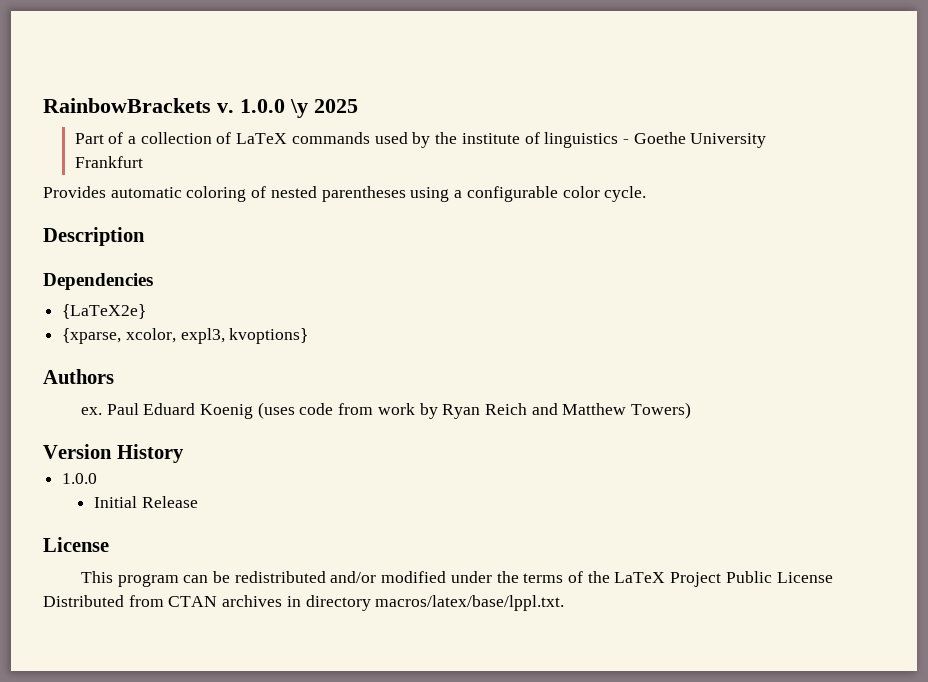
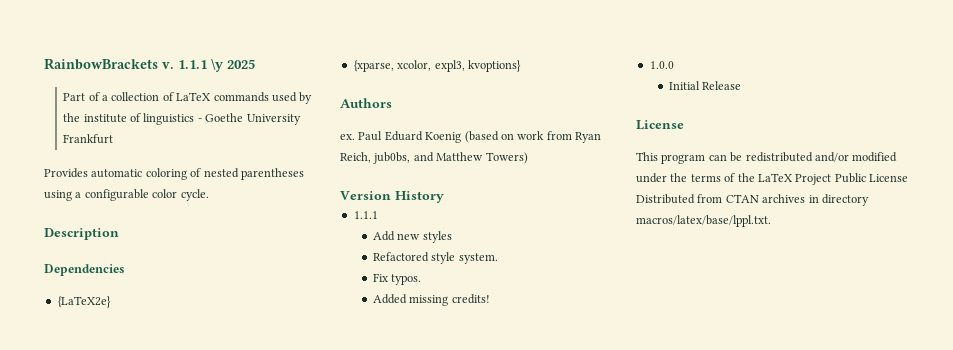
- 1.0.0 \y 2025
+ 1.1.1 \y 2025
- Paul Eduard Koenig (uses code from work by Ryan Reich and Matthew Towers)
+ Paul Eduard Koenig (based on work from Ryan Reich, jub0bs, and Matthew Towers)
  Version History
+ 1.1.1
+ Add new styles
+ Refactored style system.
+ Fix typos.
+ Added missing credits!

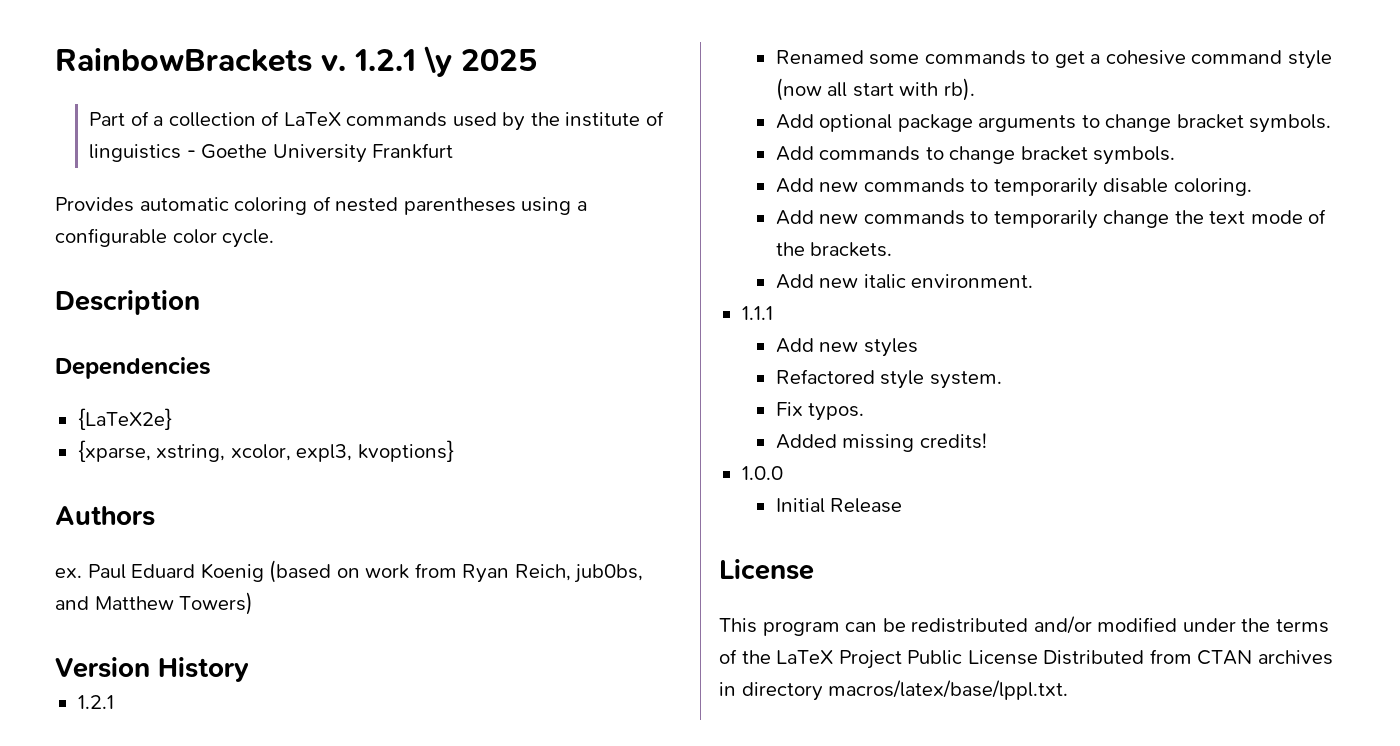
- 1.1.1 \y 2025
+ 1.2.1 \y 2025
- {xparse, xcolor, expl3, kvoptions}
+ {xparse, xstring, xcolor, expl3, kvoptions}
  Version History
+ 1.2.1
+ Renamed some commands to get a cohesive command style (now all start with rb).
+ Add optional package arguments to change bracket symbols.
+ Add commands to change bracket symbols.
+ Add new commands to temporarily disable coloring.
+ Add new commands to temporarily change the text mode of the brackets.
+ Add new italic environment.

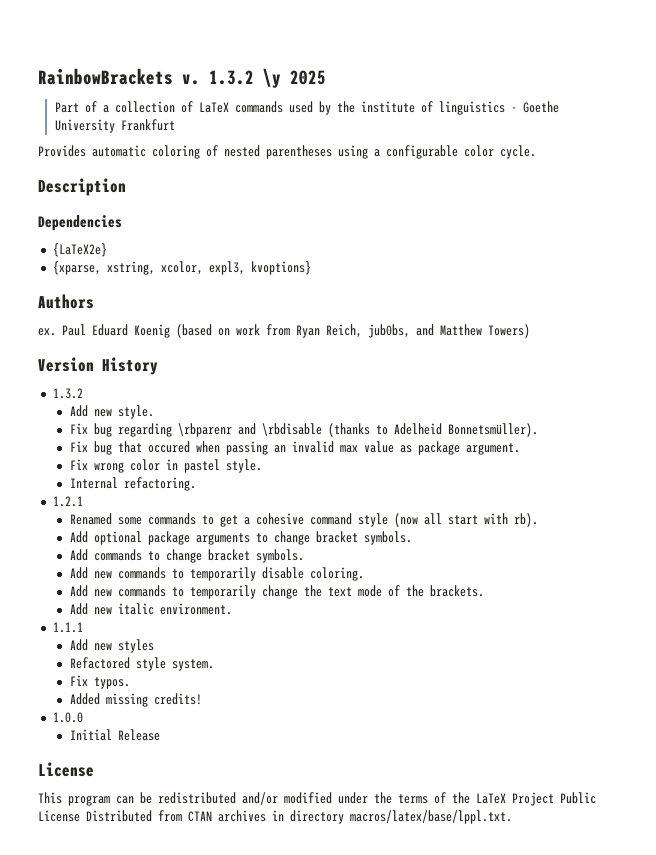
- 1.2.1 \y 2025
+ 1.3.2 \y 2025
  Version History
+ 1.3.2
+ Add new style.
+ Fix bug regarding \rbparenr and \rbdisable (thanks to Adelheid Bonnetsmüller).
+ Fix bug that occured when passing an invalid max value as package argument.
+ Fix wrong color in pastel style.
+ Internal refactoring.

